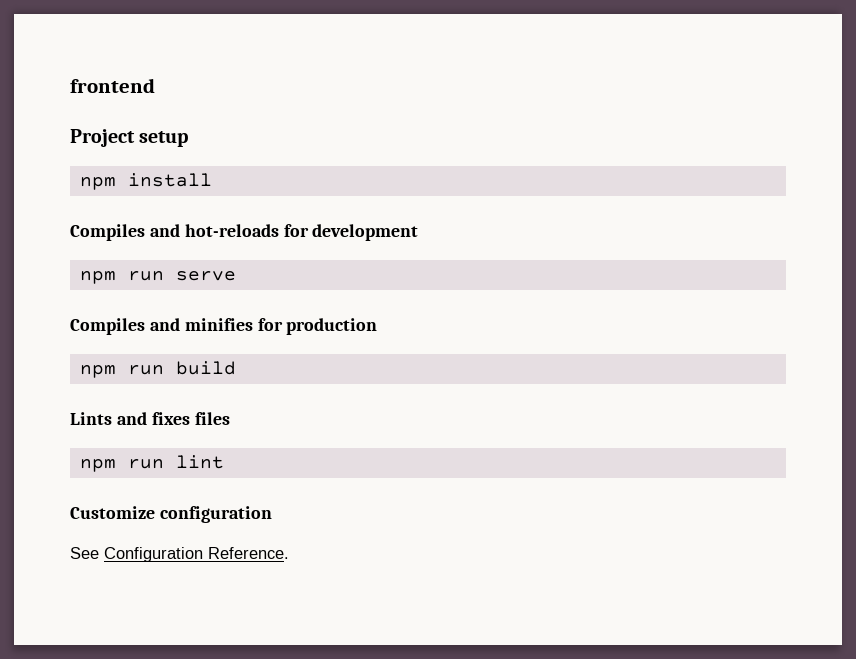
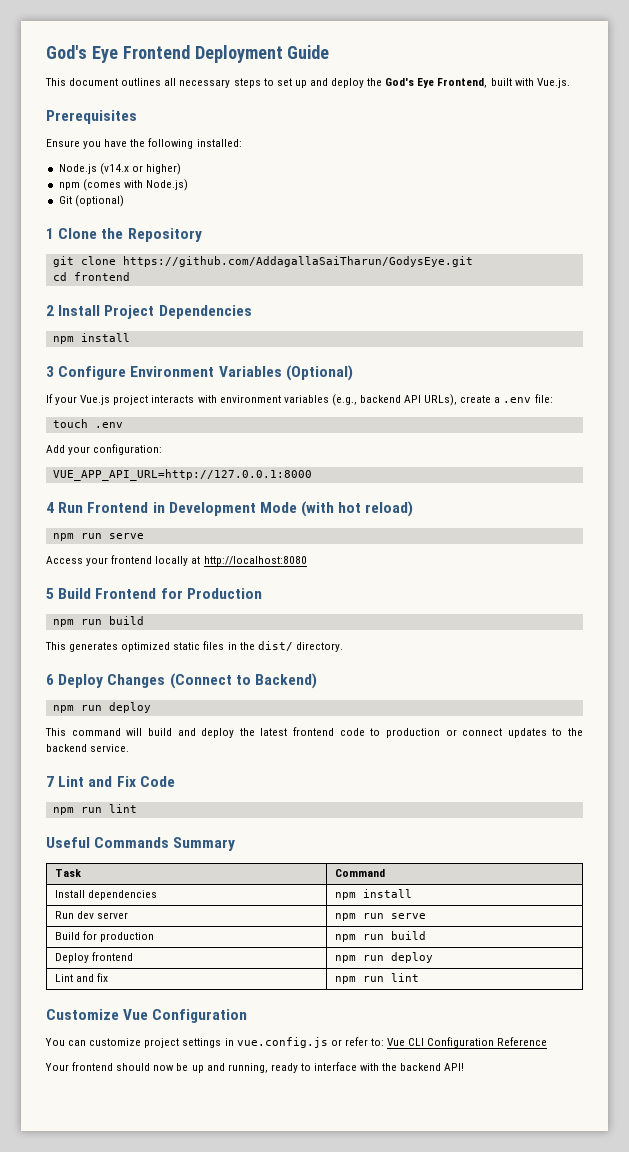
- frontend
- Project setup
+ God's Eye Frontend Deployment Guide
+ This document outlines all necessary steps to set up and deploy the God's Eye Frontend, built with Vue.js.
+ Prerequisites
+ Ensure you have the following installed:
+ Node.js (v14.x or higher)
+ npm (comes with Node.js)
+ Git (optional)
+ 1 Clone the Repository
+ git clone https://github.com/AddagallaSaiTharun/GodysEye.git
+ cd frontend
+ 2 Install Project Dependencies
  npm install
- Compiles and hot-reloads for development
+ 3 Configure Environment Variables (Optional)
+ If your Vue.js project interacts with environment variables (e.g., backend API URLs), create a .env file:
+ touch .env
+ Add your configuration:
+ VUE_APP_API_URL=http://127.0.0.1:8000
+ 4 Run Frontend in Development Mode (with hot reload)
  npm run serve
- Compiles and minifies for production
+ Access your frontend locally at http://localhost:8080
+ 5 Build Frontend for Production
  npm run build
- Lints and fixes files
+ This generates optimized static files in the dist/ directory.
+ 6 Deploy Changes (Connect to Backend)
+ npm run deploy
+ This command will build and deploy the latest frontend code to production or connect updates to the backend service.
+ 7 Lint and Fix Code
  npm run lint
- Customize configuration
- See Configuration Reference.
+ Useful Commands Summary
+ Task | Command
+ Install dependencies | npm install
+ Run dev server | npm run serve
+ Build for production | npm run build
+ Deploy frontend | npm run deploy
+ Lint and fix | npm run lint
+ Customize Vue Configuration
+ You can customize project settings in vue.config.js or refer to: Vue CLI Configuration Reference
+ Your frontend should now be up and running, ready to interface with the backend API!

